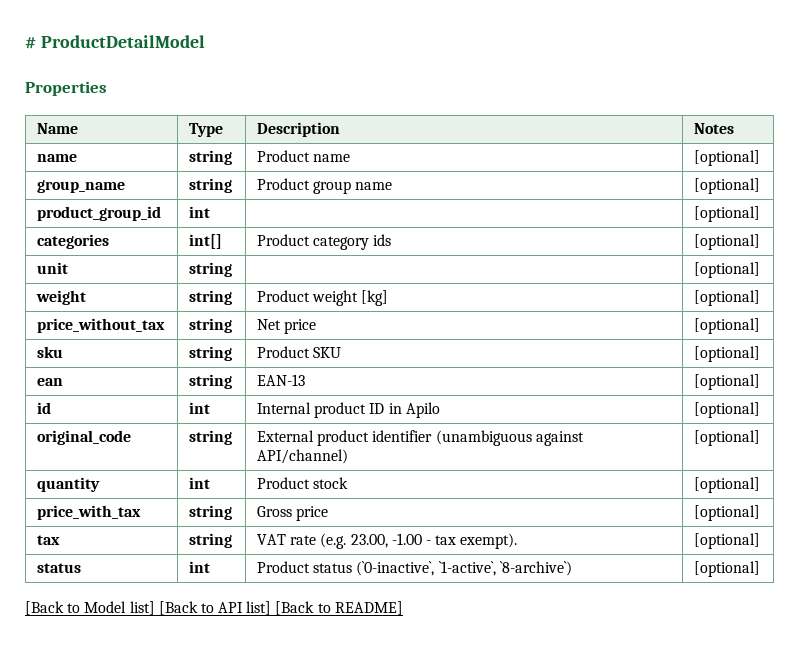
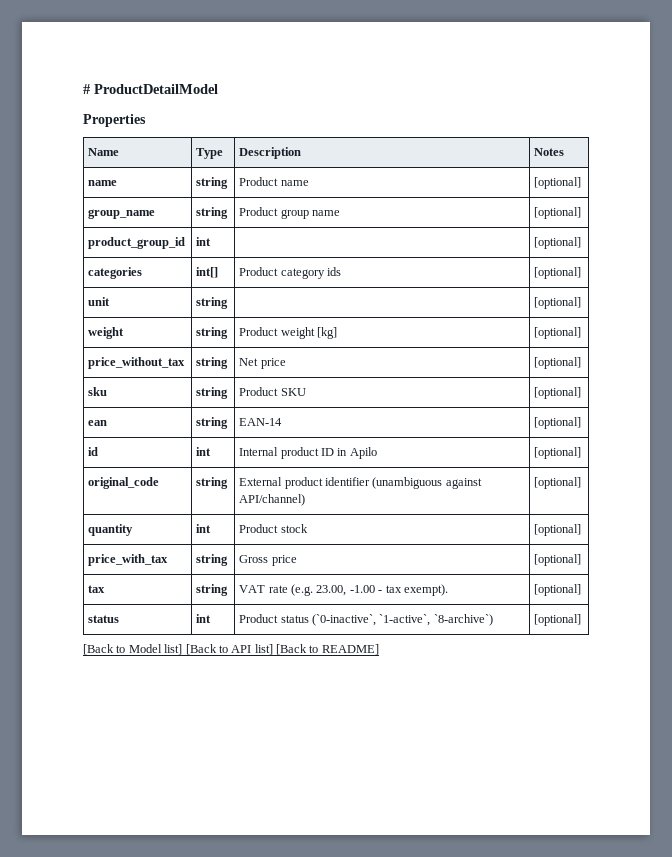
- ean | string | EAN-13 | [optional]
+ ean | string | EAN-14 | [optional]

